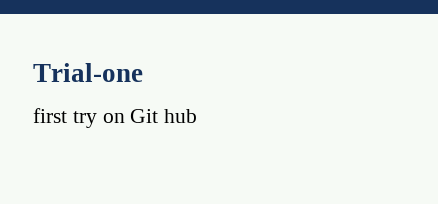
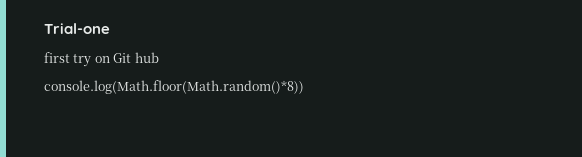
+ console.log(Math.floor(Math.random()*8))

